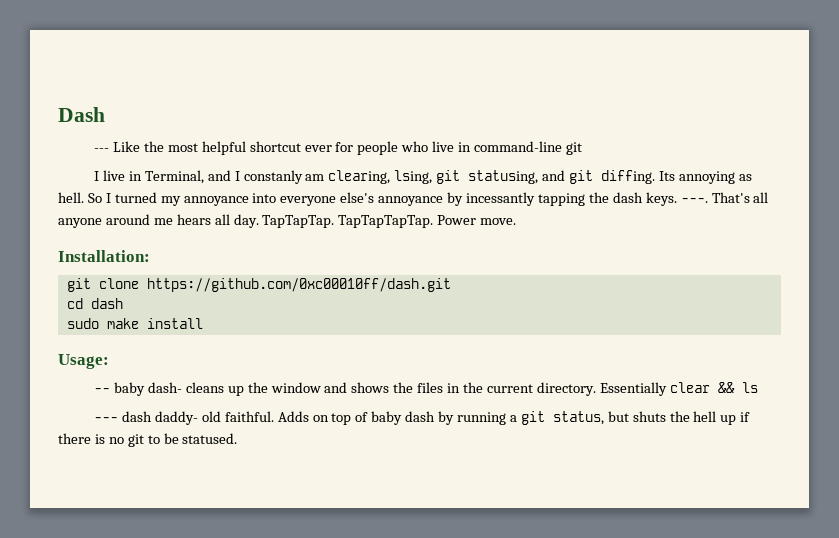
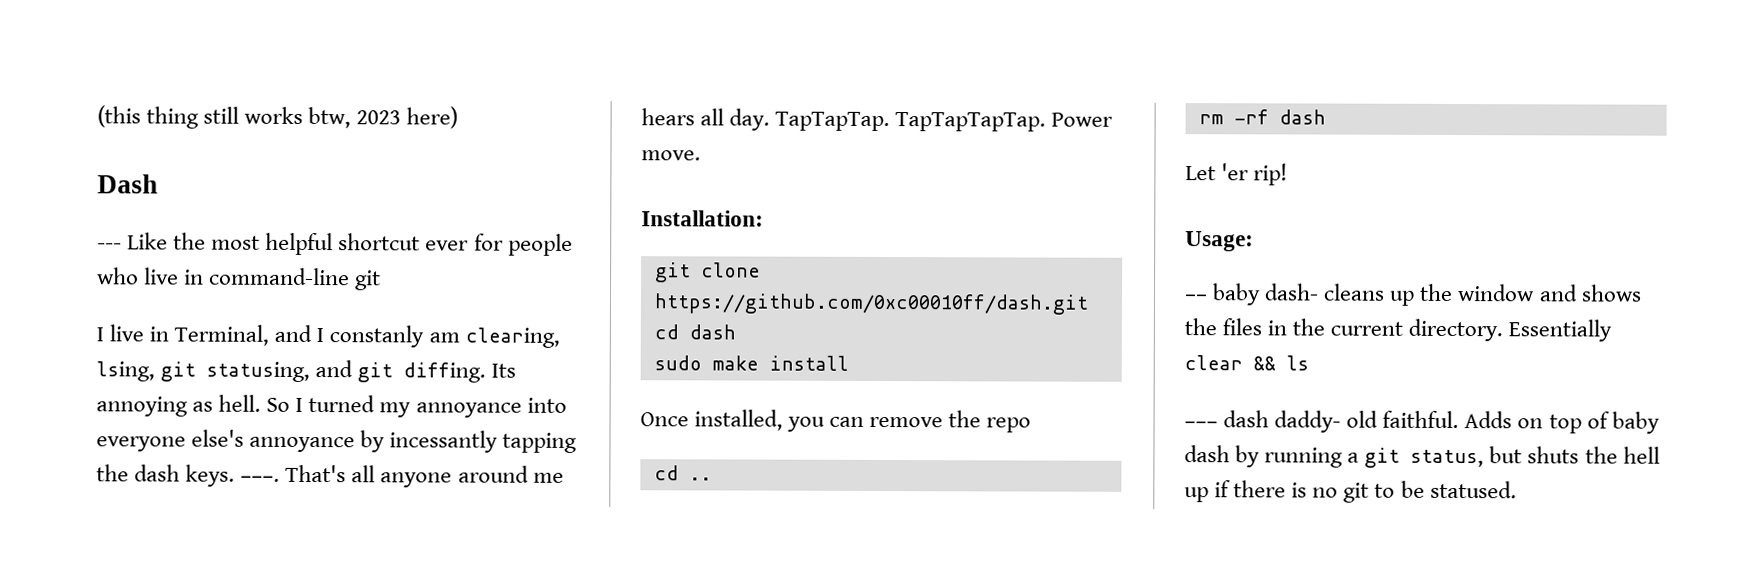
+ (this thing still works btw, 2023 here)
+ Once installed, you can remove the repo
+ cd ..
+ rm -rf dash
+ Let 'er rip!

